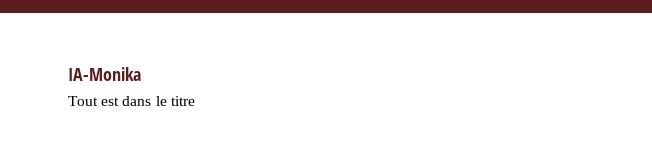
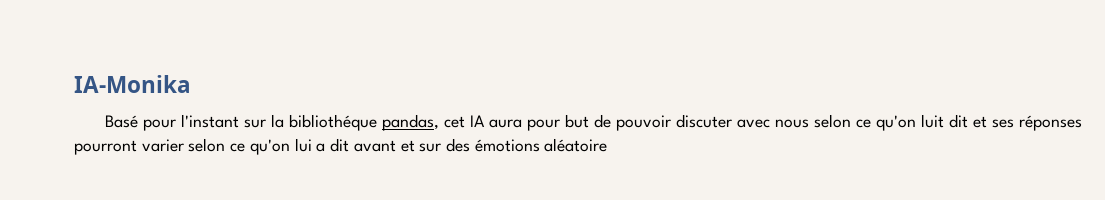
- Tout est dans le titre
+ Basé pour l'instant sur la bibliothéque pandas, cet IA aura pour but de pouvoir discuter avec nous selon ce qu'on luit dit et ses réponses pourront varier selon ce qu'on lui a dit avant et sur des émotions aléatoire

